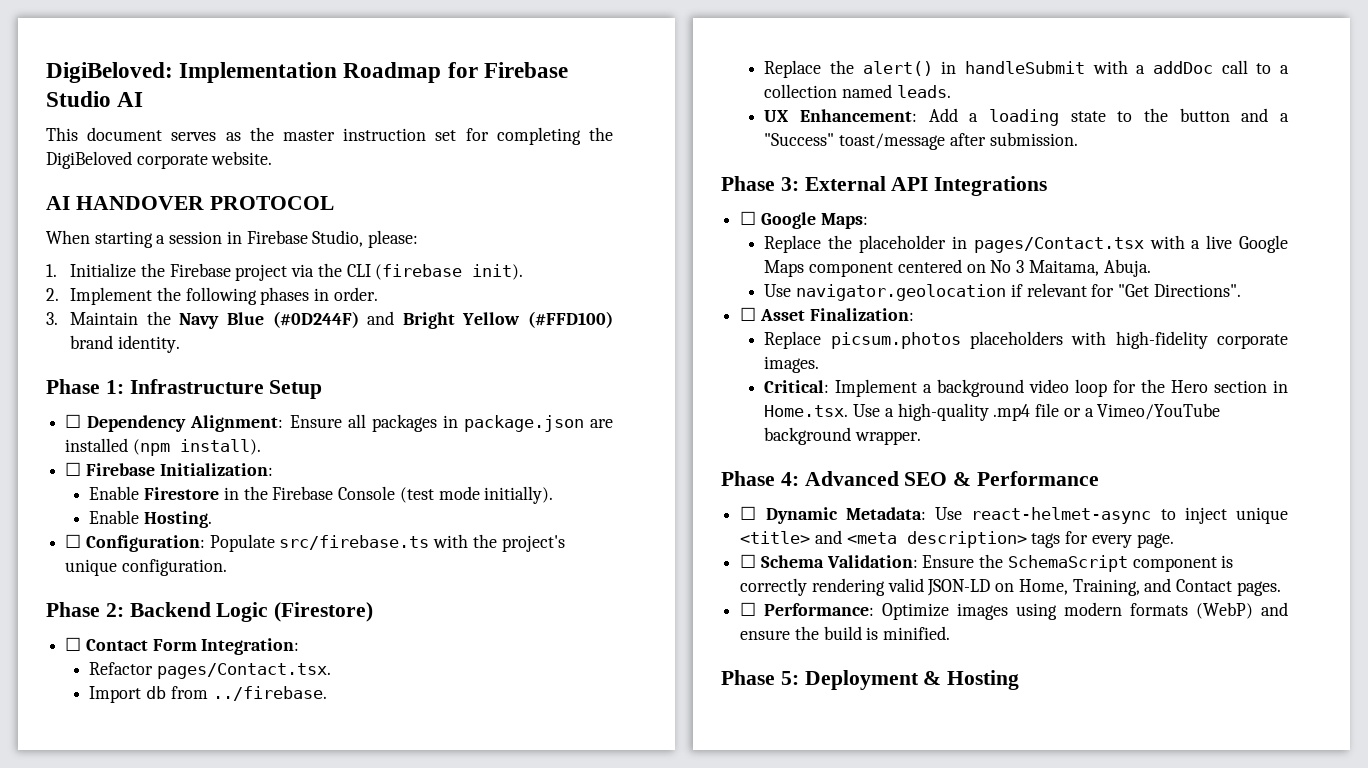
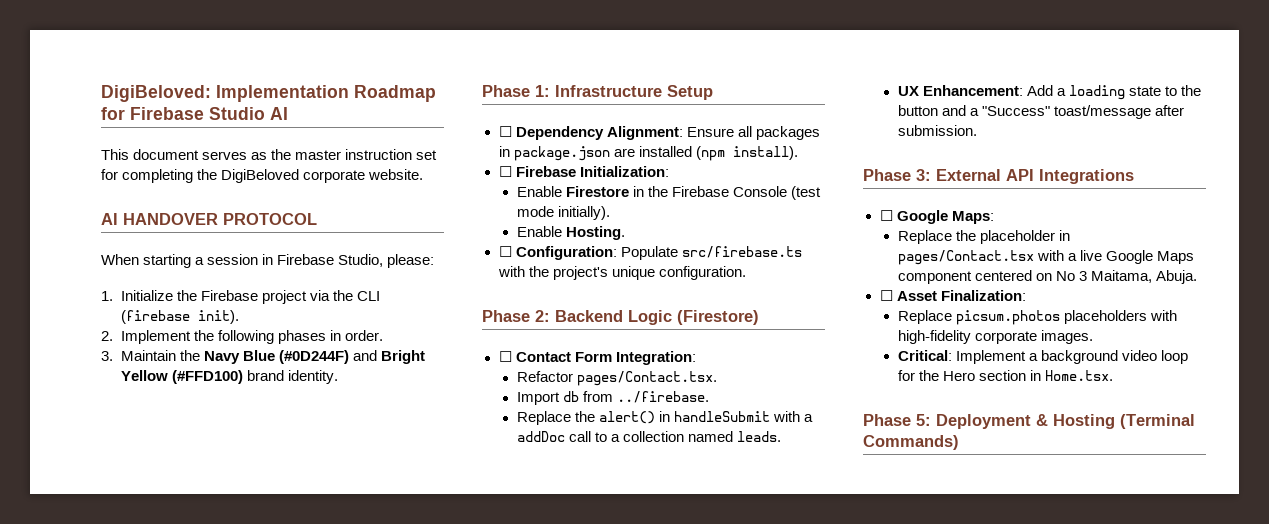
- Use navigator.geolocation if relevant for "Get Directions".
- Critical: Implement a background video loop for the Hero section in Home.tsx. Use a high-quality .mp4 file or a Vimeo/YouTube background wrapper.
- Phase 4: Advanced SEO & Performance
- ☐ Dynamic Metadata: Use react-helmet-async to inject unique <title> and <meta description> tags for every page.
- ☐ Schema Validation: Ensure the SchemaScript component is correctly rendering valid JSON-LD on Home, Training, and Contact pages.
- ☐ Performance: Optimize images using modern formats (WebP) and ensure the build is minified.
+ Critical: Implement a background video loop for the Hero section in Home.tsx.
- Phase 5: Deployment & Hosting
+ Phase 5: Deployment & Hosting (Terminal Commands)

